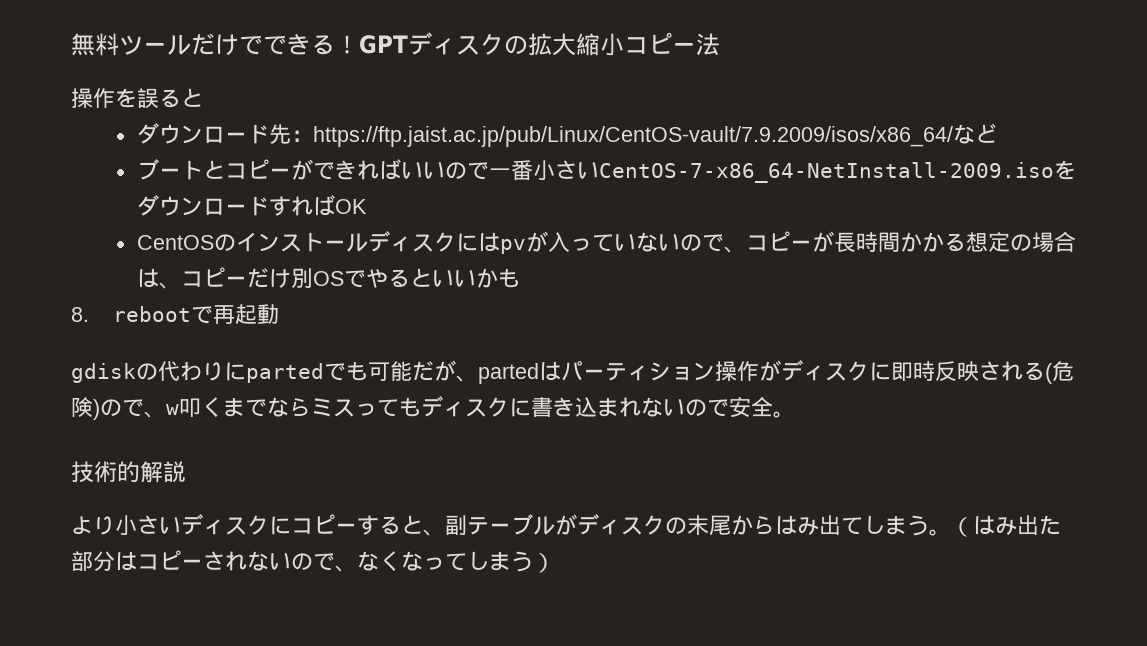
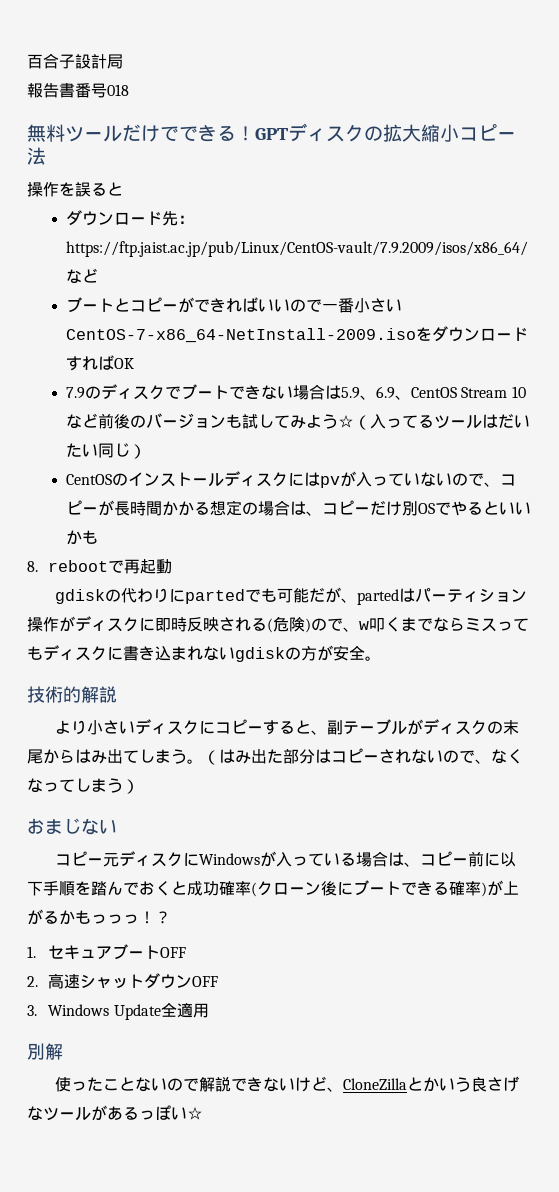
+ 百合子設計局
+ 報告書番号018
+ 7.9のディスクでブートできない場合は5.9、6.9、CentOS Stream 10など前後のバージョンも試してみよう☆（入ってるツールはだいたい同じ）
- gdiskの代わりにpartedでも可能だが、partedはパーティション操作がディスクに即時反映される(危険)ので、w叩くまでならミスってもディスクに書き込まれないので安全。
+ gdiskの代わりにpartedでも可能だが、partedはパーティション操作がディスクに即時反映される(危険)ので、w叩くまでならミスってもディスクに書き込まれないgdiskの方が安全。
+ おまじない
+ コピー元ディスクにWindowsが入っている場合は、コピー前に以下手順を踏んでおくと成功確率(クローン後にブートできる確率)が上がるかもっっっ！？
+ 1.セキュアブートOFF
+ 2.高速シャットダウンOFF
+ 3. Windows Update全適用
+ 別解
+ 使ったことないので解説できないけど、CloneZillaとかいう良さげなツールがあるっぽい☆

